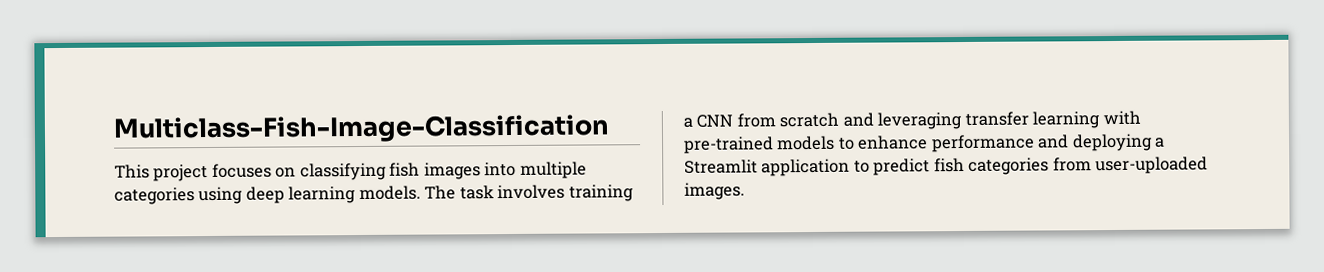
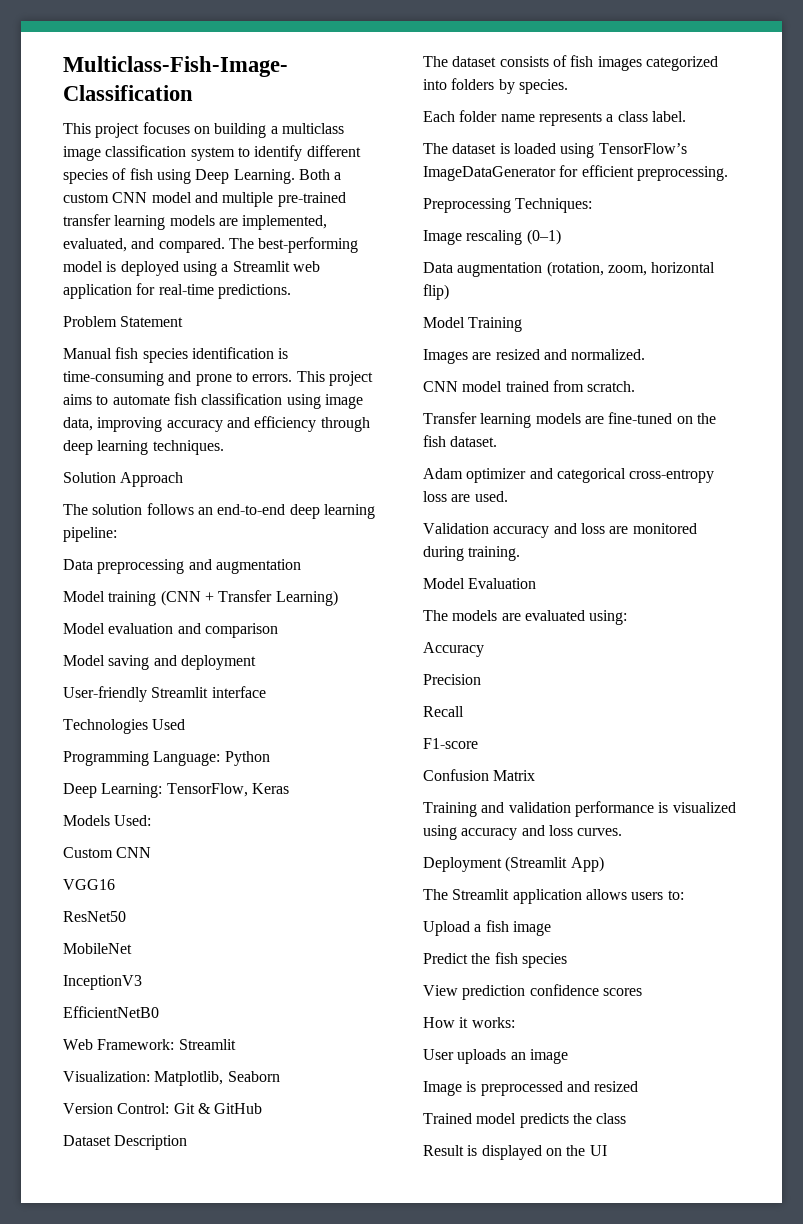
- This project focuses on classifying fish images into multiple categories using deep learning models. The task involves training a CNN from scratch and leveraging transfer learning with pre-trained models to enhance performance and deploying a Streamlit application to predict fish categories from user-uploaded images.
+ This project focuses on building a multiclass image classification system to identify different species of fish using Deep Learning. Both a custom CNN model and multiple pre-trained transfer learning models are implemented, evaluated, and compared. The best-performing model is deployed using a Streamlit web application for real-time predictions.
+ Problem Statement
+ Manual fish species identification is time-consuming and prone to errors. This project aims to automate fish classification using image data, improving accuracy and efficiency through deep learning techniques.
+ Solution Approach
+ The solution follows an end-to-end deep learning pipeline:
+ Data preprocessing and augmentation
+ Model training (CNN + Transfer Learning)
+ Model evaluation and comparison
+ Model saving and deployment
+ User-friendly Streamlit interface
+ Technologies Used
+ Programming Language: Python
+ Deep Learning: TensorFlow, Keras
+ Models Used:
+ Custom CNN
+ VGG16
+ ResNet50
+ MobileNet
+ InceptionV3
+ EfficientNetB0
+ Web Framework: Streamlit
+ Visualization: Matplotlib, Seaborn
+ Version Control: Git & GitHub
+ Dataset Description
+ The dataset consists of fish images categorized into folders by species.
+ Each folder name represents a class label.
+ The dataset is loaded using TensorFlow’s ImageDataGenerator for efficient preprocessing.
+ Preprocessing Techniques:
+ Image rescaling (0–1)
+ Data augmentation (rotation, zoom, horizontal flip)
+ Model Training
+ Images are resized and normalized.
+ CNN model trained from scratch.
+ Transfer learning models are fine-tuned on the fish dataset.
+ Adam optimizer and categorical cross-entropy loss are used.
+ Validation accuracy and loss are monitored during training.
+ Model Evaluation
+ The models are evaluated using:
+ Accuracy
+ Precision
+ Recall
+ F1-score
+ Confusion Matrix
+ Training and validation performance is visualized using accuracy and loss curves.
+ Deployment (Streamlit App)
+ The Streamlit application allows users to:
+ Upload a fish image
+ Predict the fish species
+ View prediction confidence scores
+ How it works:
+ User uploads an image
+ Image is preprocessed and resized
+ Trained model predicts the class
+ Result is displayed on the UI

